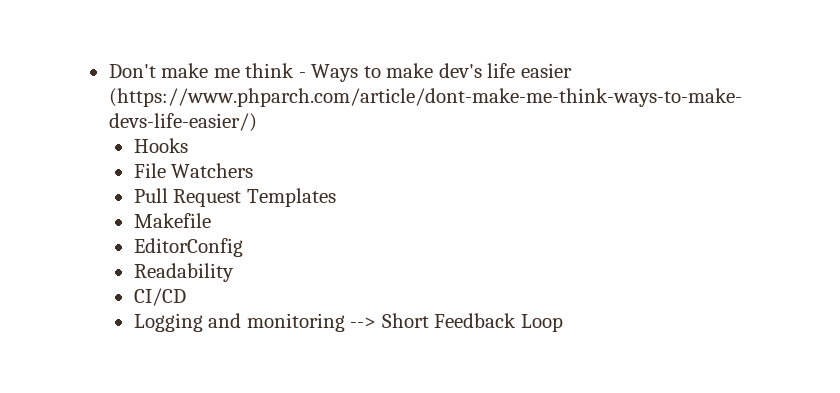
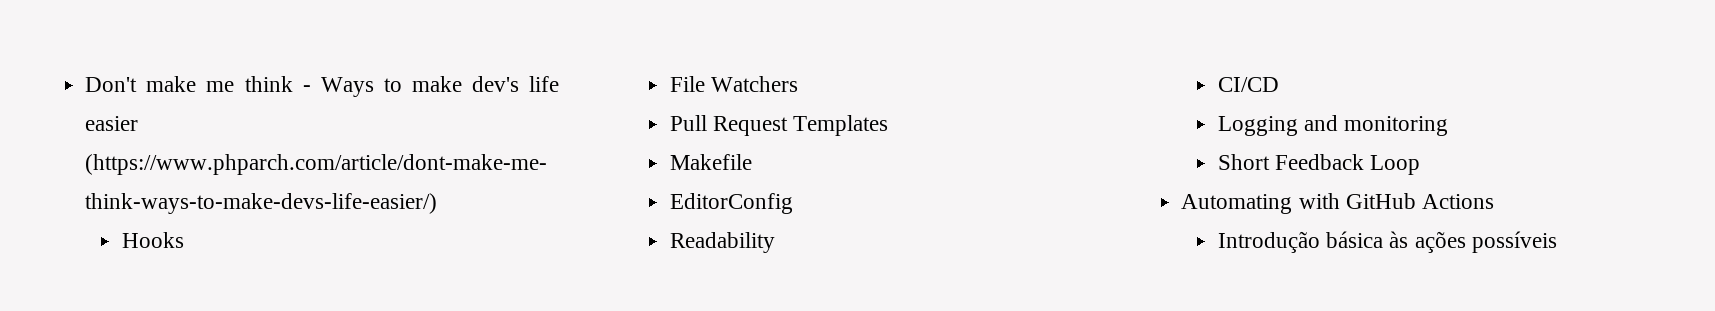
- Logging and monitoring --> Short Feedback Loop
+ Logging and monitoring
+ Short Feedback Loop
+ Automating with GitHub Actions
+ Introdução básica às ações possíveis

